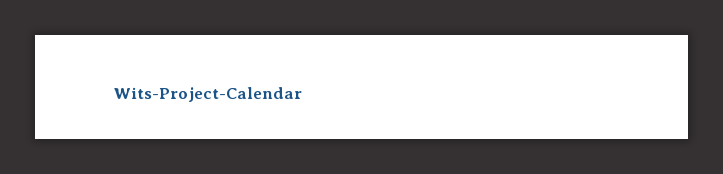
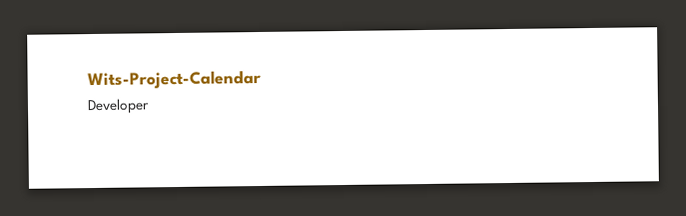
+ Developer

